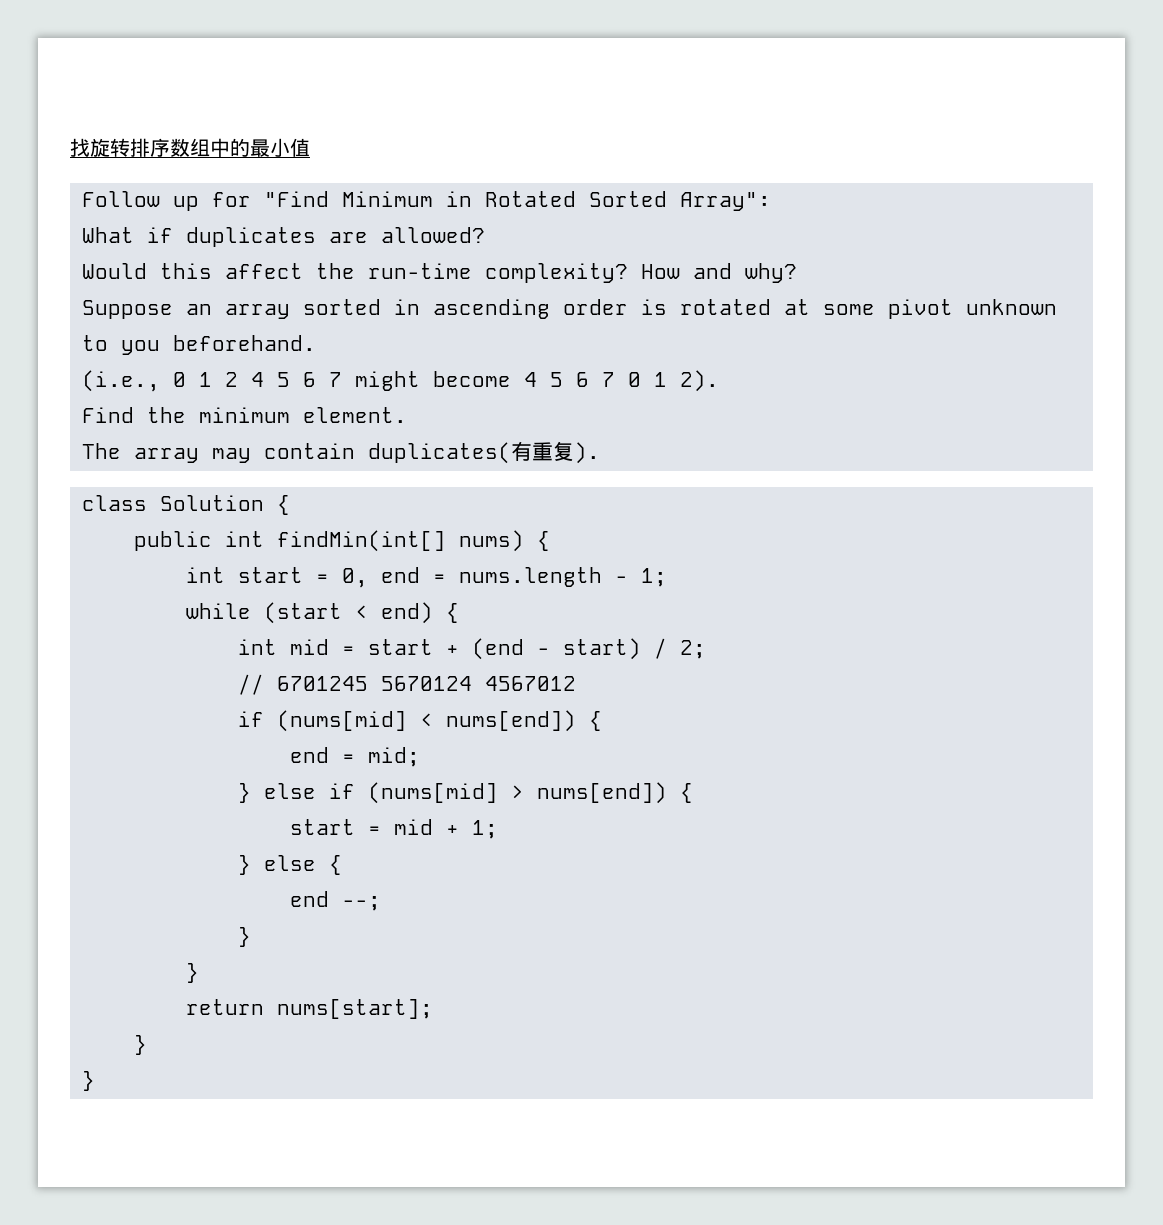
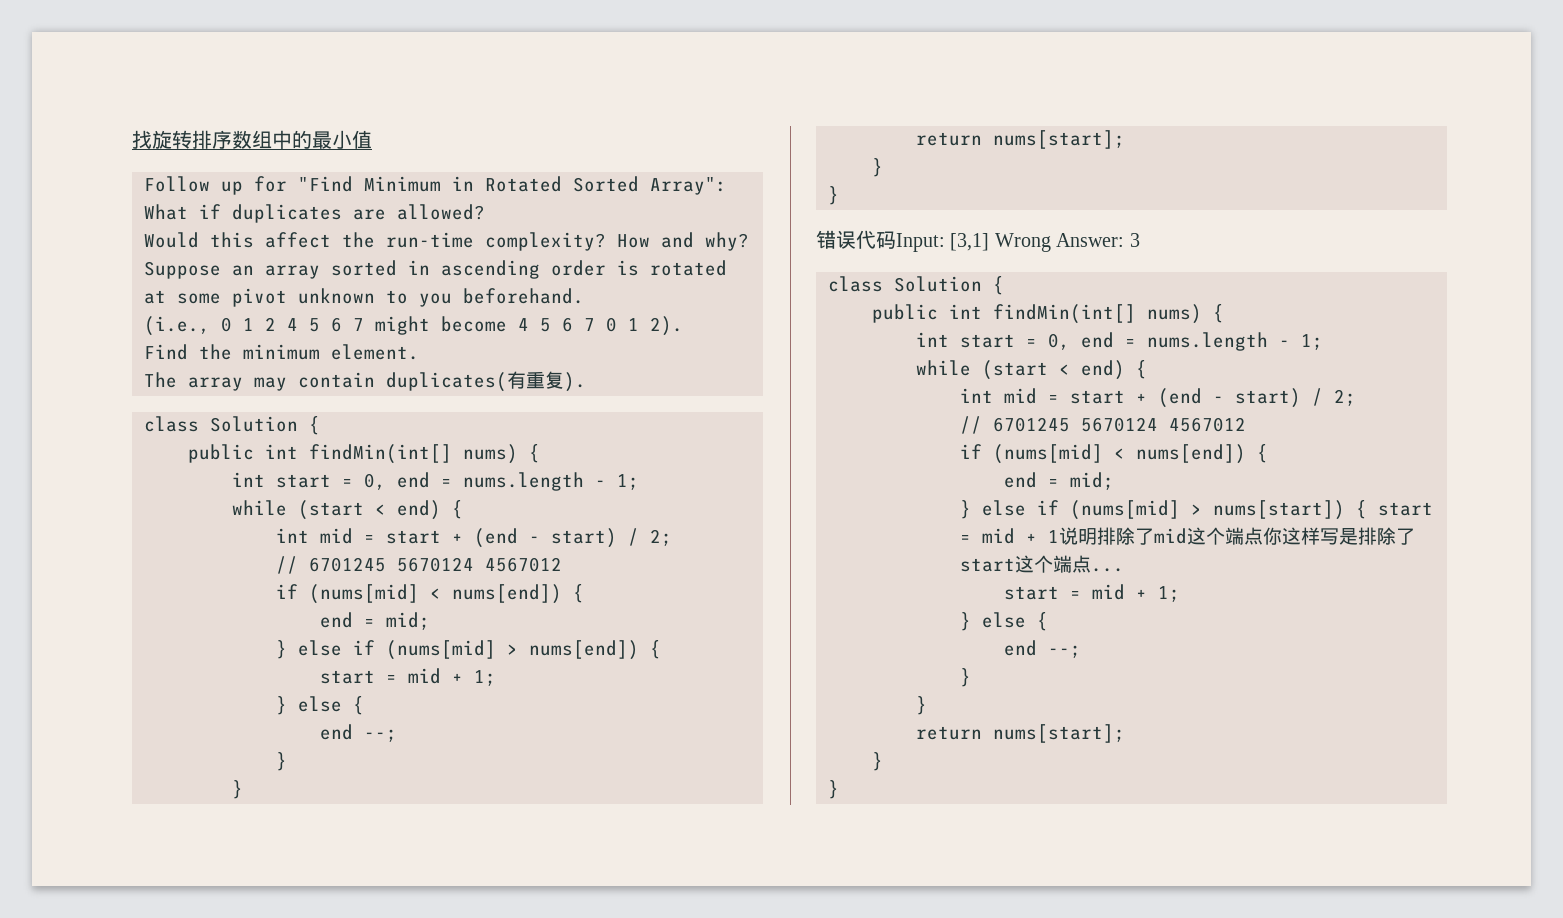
+ 错误代码Input: [3,1] Wrong Answer: 3
+ class Solution {
+ public int findMin(int[] nums) {
+ int start = 0, end = nums.length - 1;
+ while (start < end) {
+ int mid = start + (end - start) / 2;
+ // 6701245 5670124 4567012
+ if (nums[mid] < nums[end]) {
+ end = mid;
+ } else if (nums[mid] > nums[start]) { start = mid + 1说明排除了mid这个端点你这样写是排除了start这个端点...
+ start = mid + 1;
+ } else {
+ end --;
+ }
+ }
+ return nums[start];
+ }
+ }

